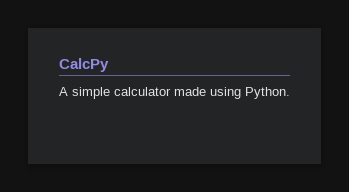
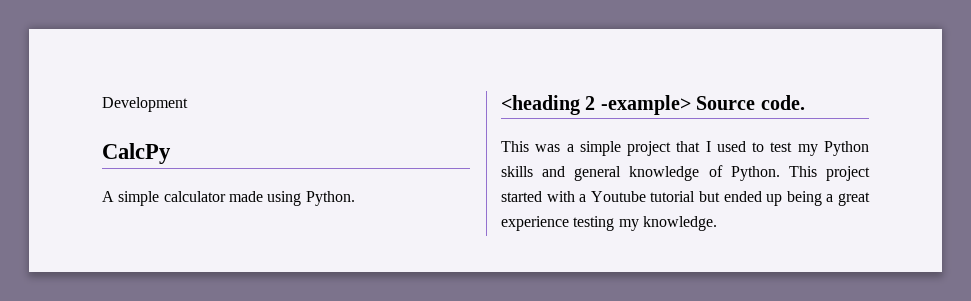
+ Development
+ <heading 2 -example> Source code.
+ This was a simple project that I used to test my Python skills and general knowledge of Python. This project started with a Youtube tutorial but ended up being a great experience testing my knowledge.

